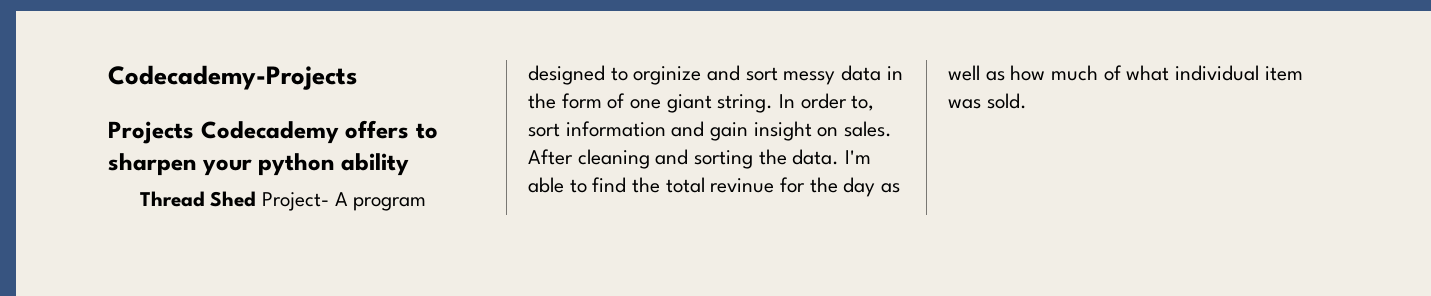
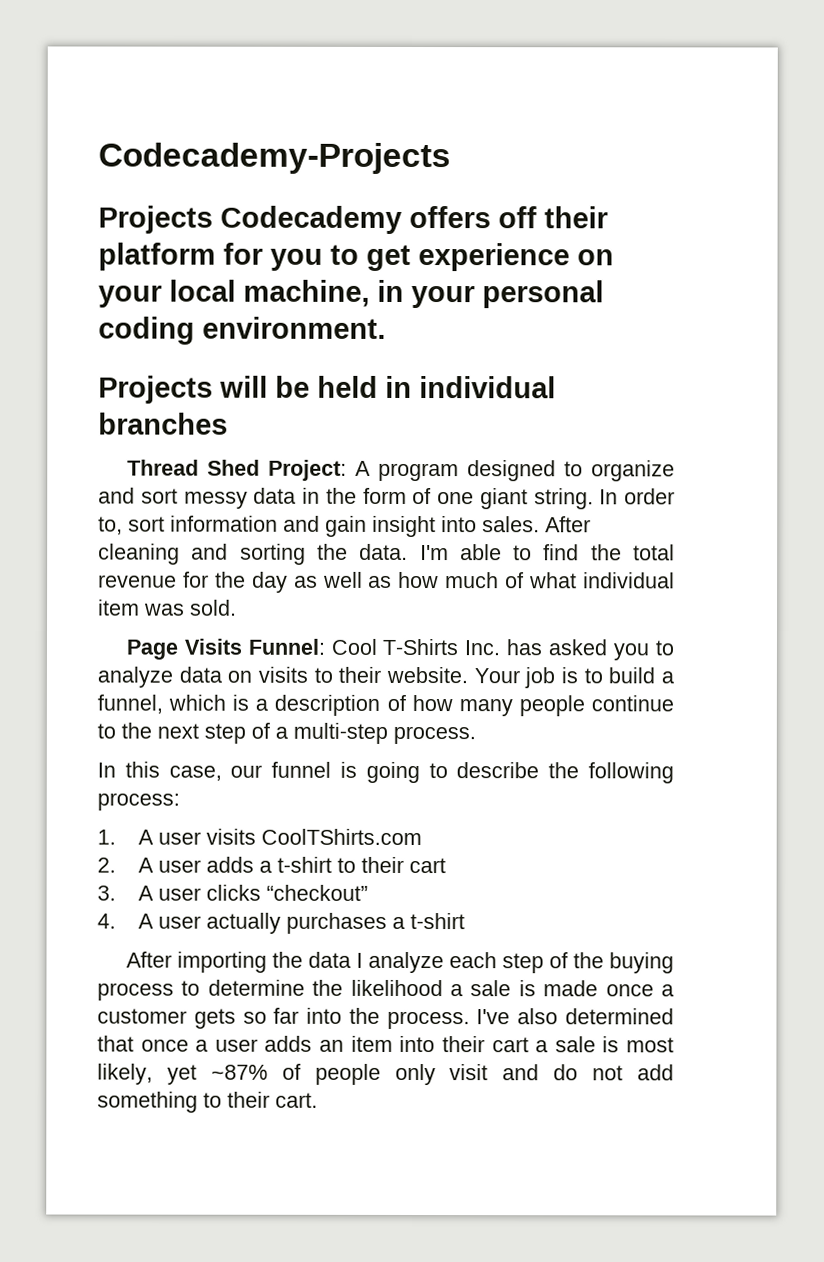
- Projects Codecademy offers to sharpen your python ability
+ Projects Codecademy offers off their platform for you to get experience on your local machine, in your personal coding environment.
+ Projects will be held in individual branches
- Thread Shed Project- A program designed to orginize and sort messy data in the form of one giant string.
+ Thread Shed Project: A program designed to organize and sort messy data in the form of one giant string.
- In order to, sort information and gain insight on sales.
+ In order to, sort information and gain insight into sales.
- I'm able to find the total revinue for the day as well as how much of what individual item was sold.
+ I'm able to find the total revenue for the day as well as how much of what individual item was sold.
+ Page Visits Funnel: Cool T-Shirts Inc. has asked you to analyze data on visits to their website. Your job is to build a funnel, which is a description of how many people continue to the next step of a multi-step process.
+ In this case, our funnel is going to describe the following process:
+ 1. A user visits CoolTShirts.com
+ 2. A user adds a t-shirt to their cart
+ 3. A user clicks “checkout”
+ 4. A user actually purchases a t-shirt
+ After importing the data I analyze each step of the buying process to determine the likelihood a sale is made once a customer gets so far into the process. I've also determined that once a user adds an item into their cart a sale is most likely, yet ~87% of people only visit and do not add something to their cart.

